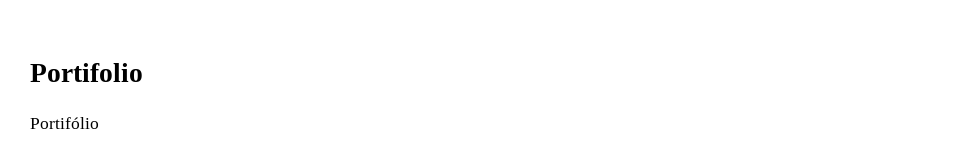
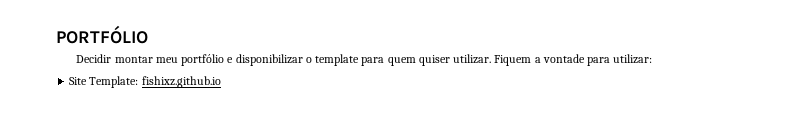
- Portifolio
- Portifólio
+ PORTFÓLIO
+ Decidir montar meu portfólio e disponibilizar o template para quem quiser utilizar. Fiquem a vontade para utilizar:
+ Site Template: fishixz.github.io

